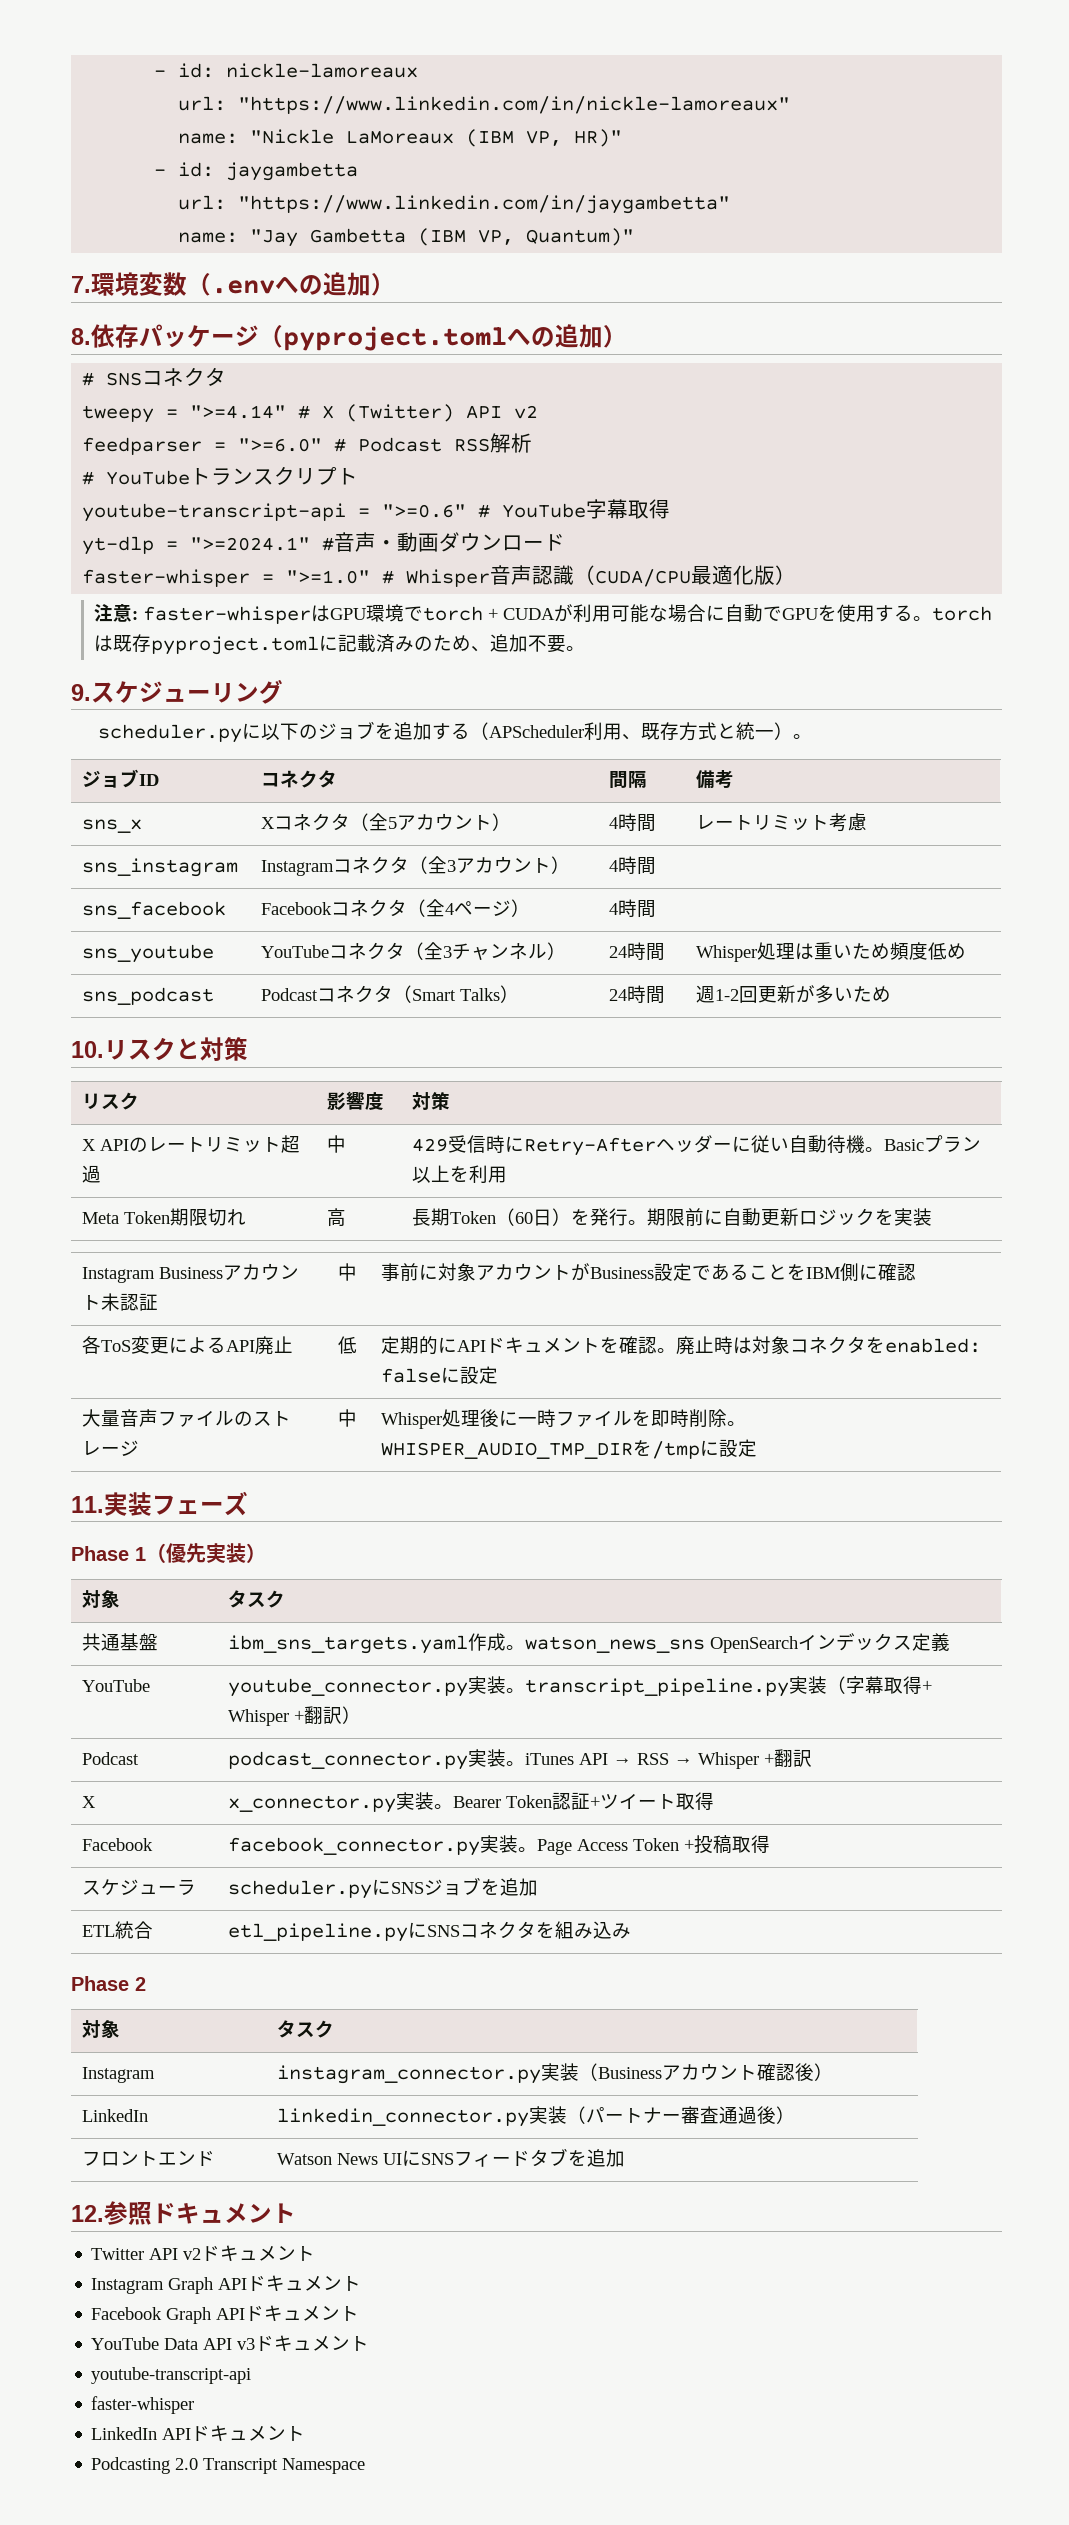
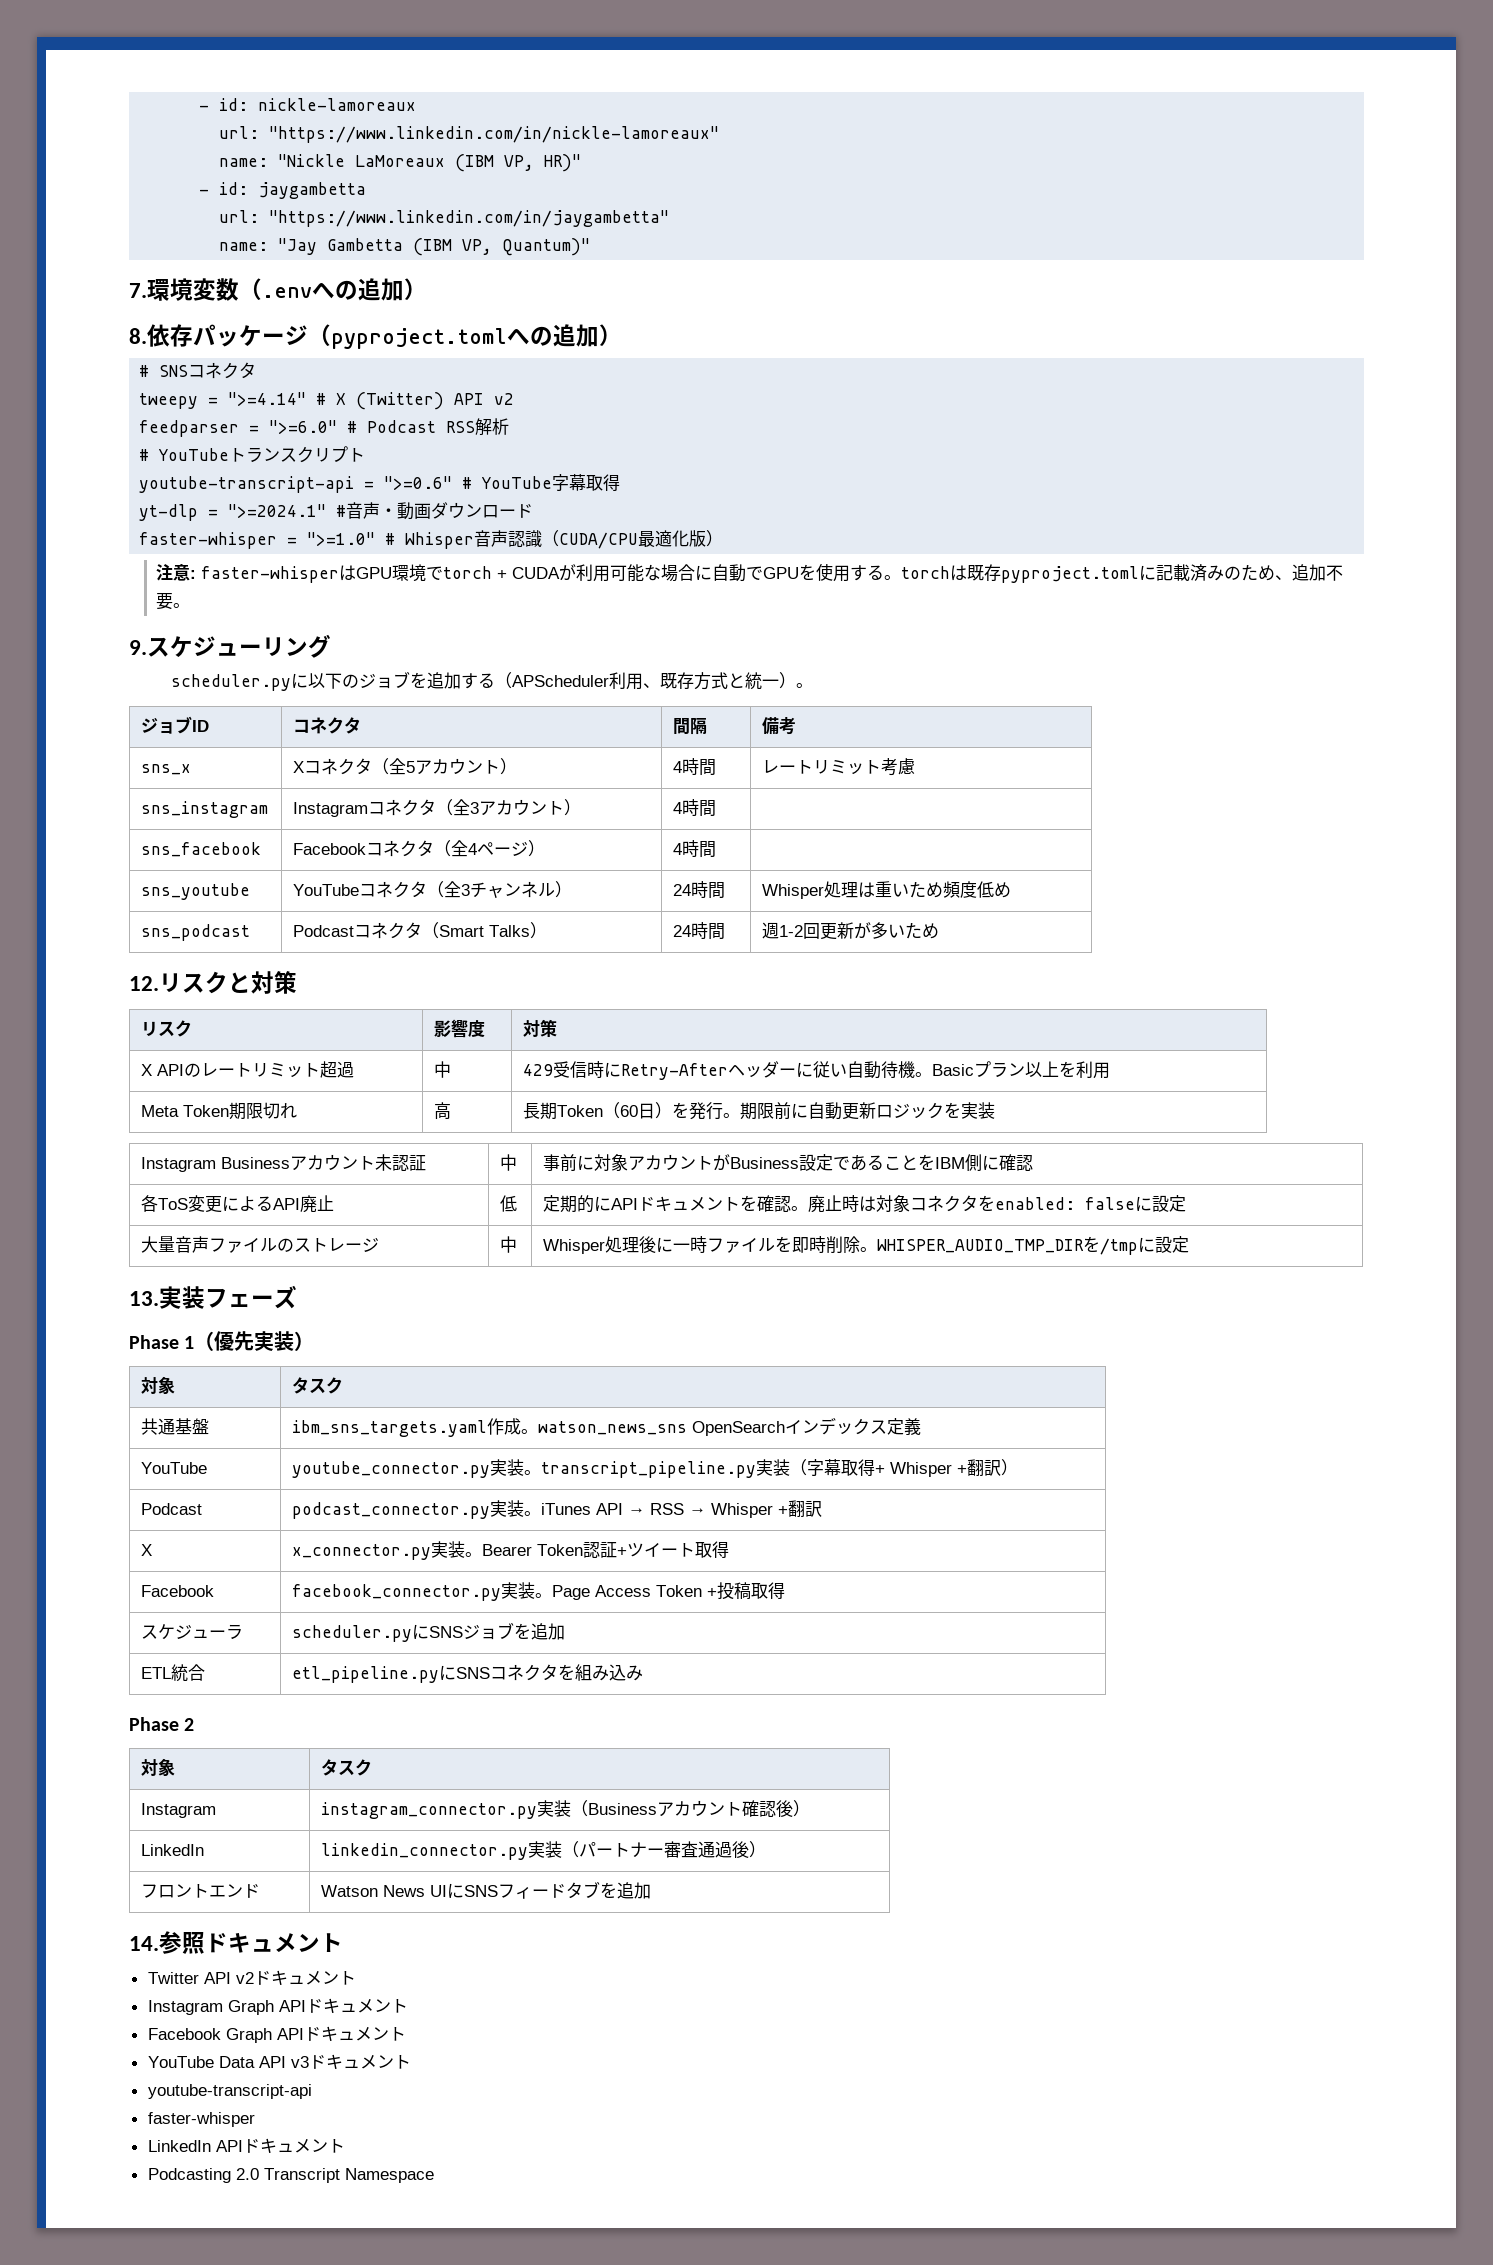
- 10.リスクと対策
+ 12.リスクと対策
- 11.実装フェーズ
+ 13.実装フェーズ
- 12.参照ドキュメント
+ 14.参照ドキュメント

